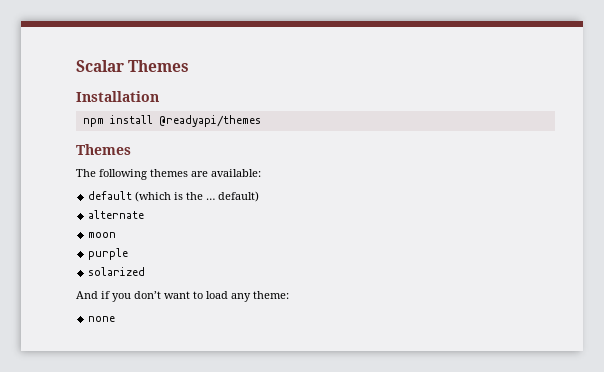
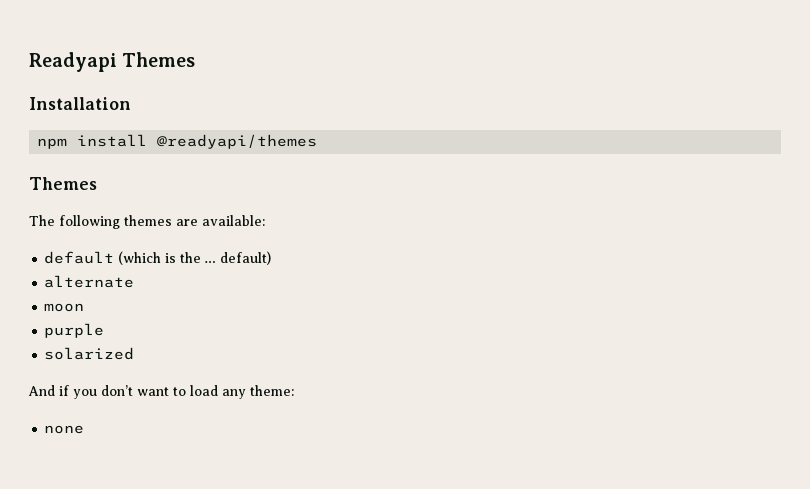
- Scalar Themes
+ Readyapi Themes

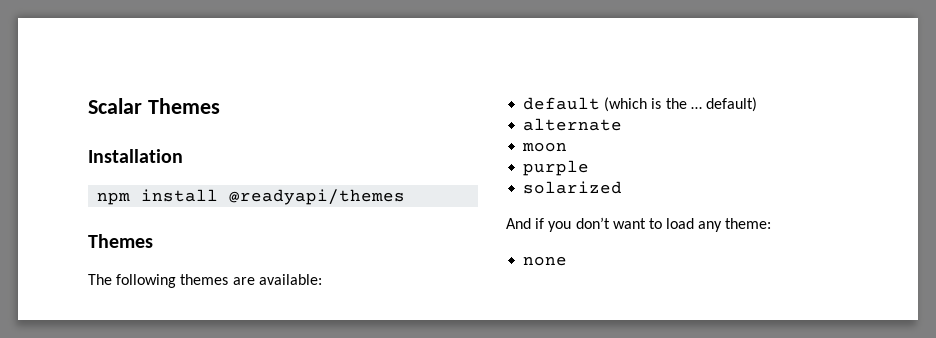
- Readyapi Themes
+ Scalar Themes

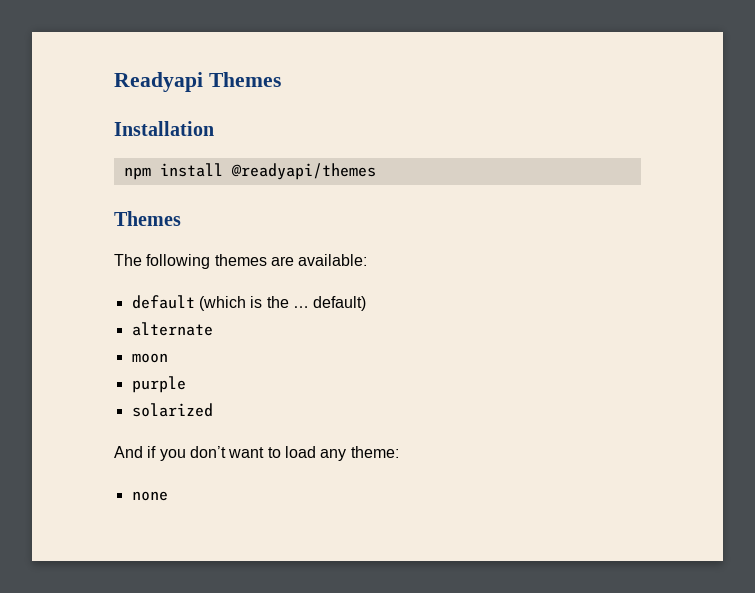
- Scalar Themes
+ Readyapi Themes

